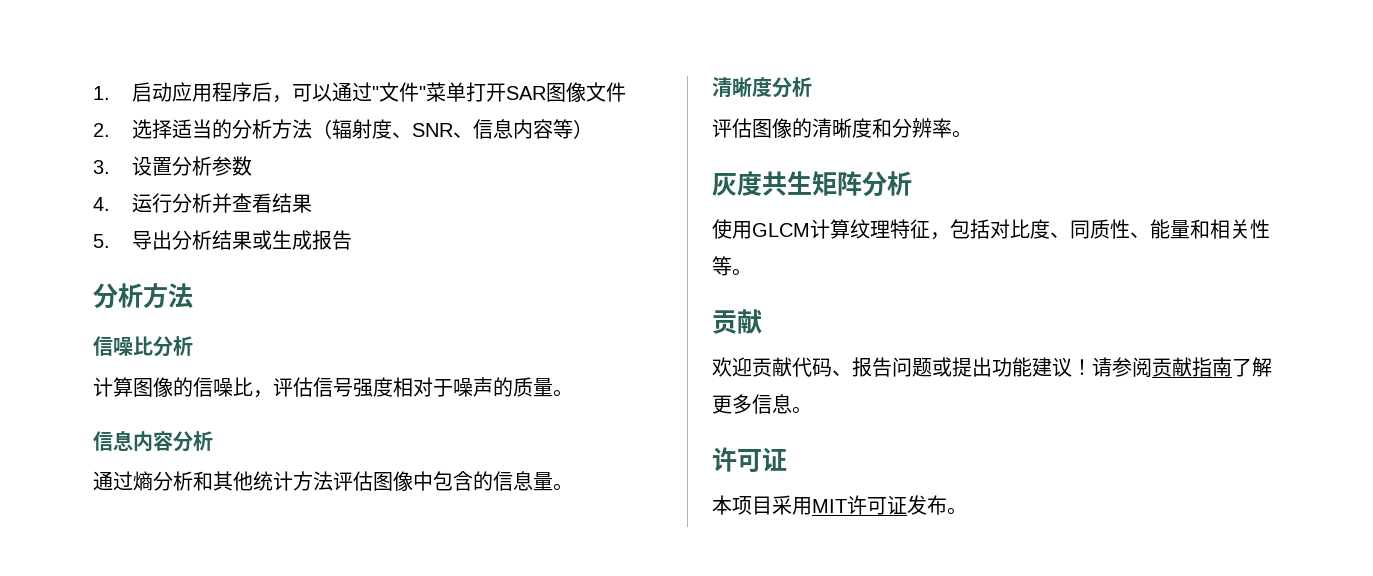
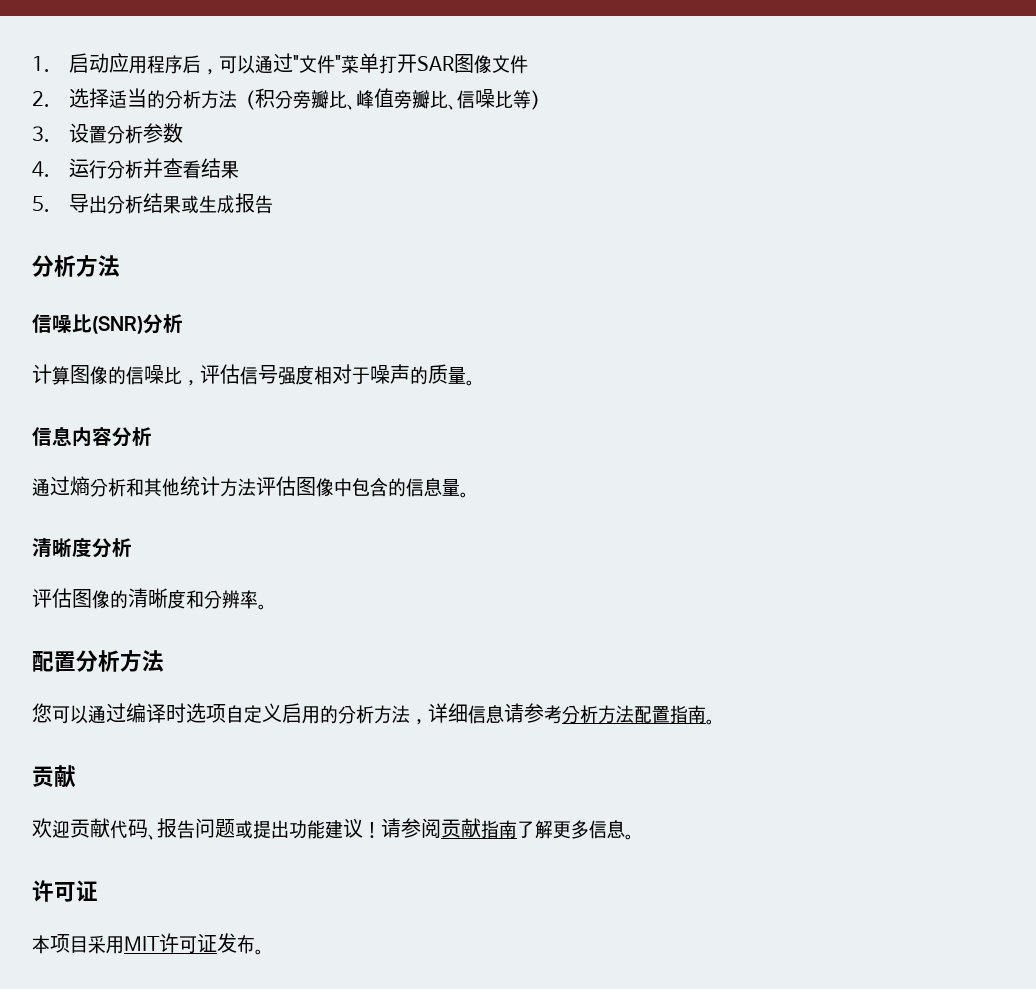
- 2.选择适当的分析方法（辐射度、SNR、信息内容等）
+ 2.选择适当的分析方法（积分旁瓣比、峰值旁瓣比、信噪比等）
- 信噪比分析
+ 信噪比(SNR)分析
- 灰度共生矩阵分析
- 使用GLCM计算纹理特征，包括对比度、同质性、能量和相关性等。
+ 配置分析方法
+ 您可以通过编译时选项自定义启用的分析方法，详细信息请参考分析方法配置指南。

